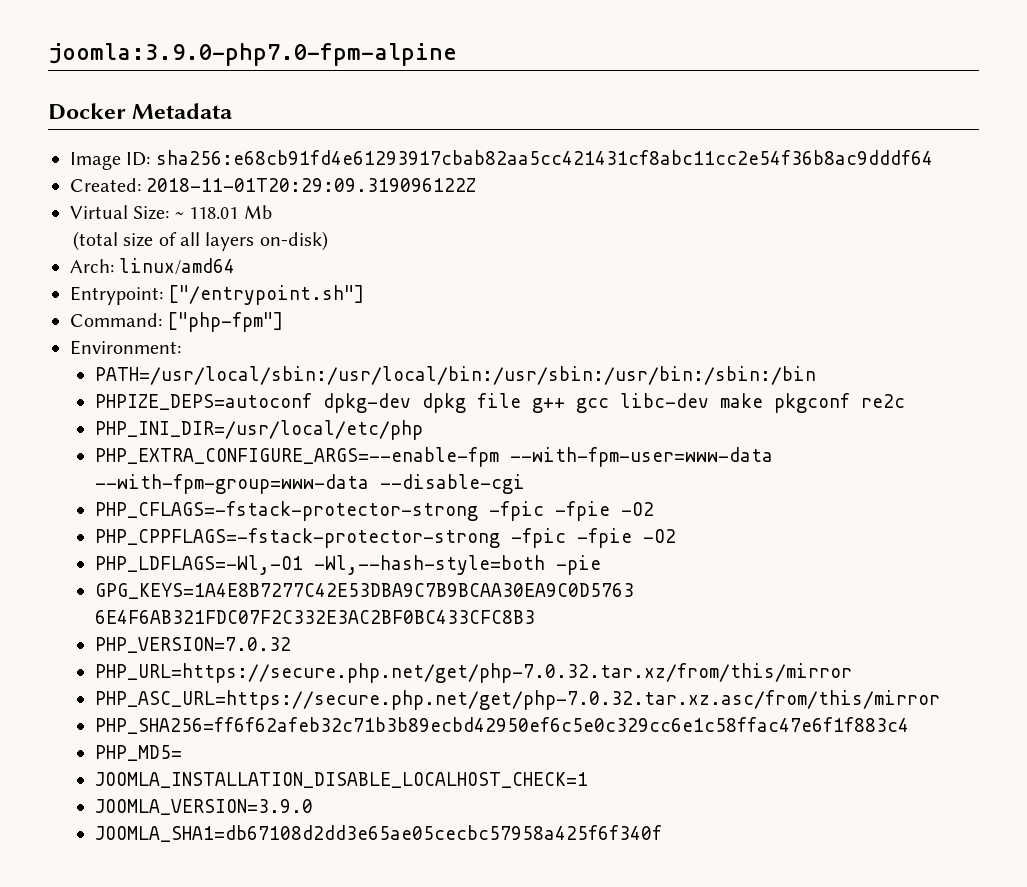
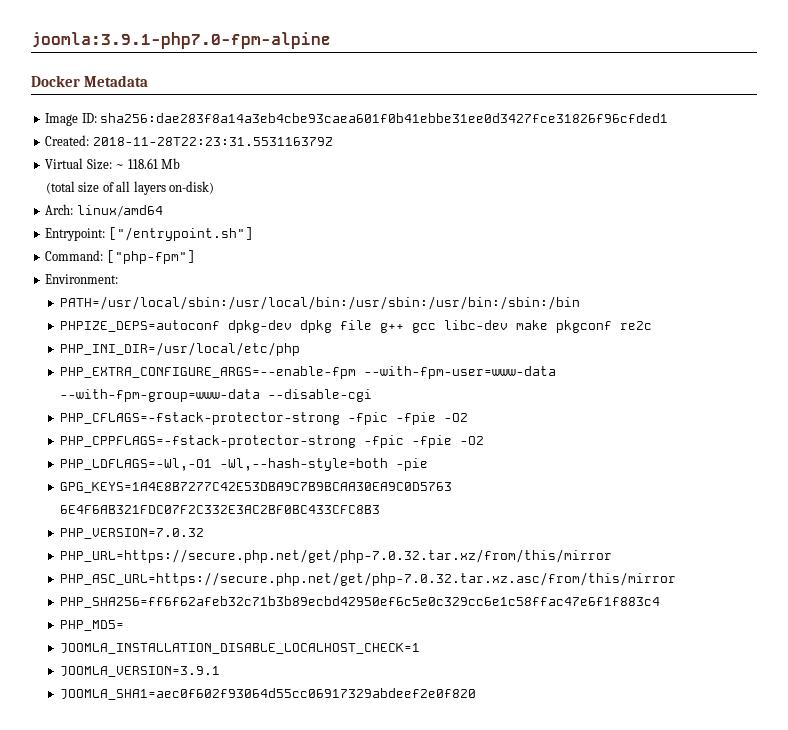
- joomla:3.9.0-php7.0-fpm-alpine
+ joomla:3.9.1-php7.0-fpm-alpine
- Image ID: sha256:e68cb91fd4e61293917cbab82aa5cc421431cf8abc11cc2e54f36b8ac9dddf64
+ Image ID: sha256:dae283f8a14a3eb4cbe93caea601f0b41ebbe31ee0d3427fce31826f96cfded1
- Created: 2018-11-01T20:29:09.319096122Z
+ Created: 2018-11-28T22:23:31.553116379Z
- Virtual Size: ~ 118.01 Mb
+ Virtual Size: ~ 118.61 Mb
- JOOMLA_VERSION=3.9.0
- JOOMLA_SHA1=db67108d2dd3e65ae05cecbc57958a425f6f340f
+ JOOMLA_VERSION=3.9.1
+ JOOMLA_SHA1=aec0f602f93064d55cc06917329abdeef2e0f820

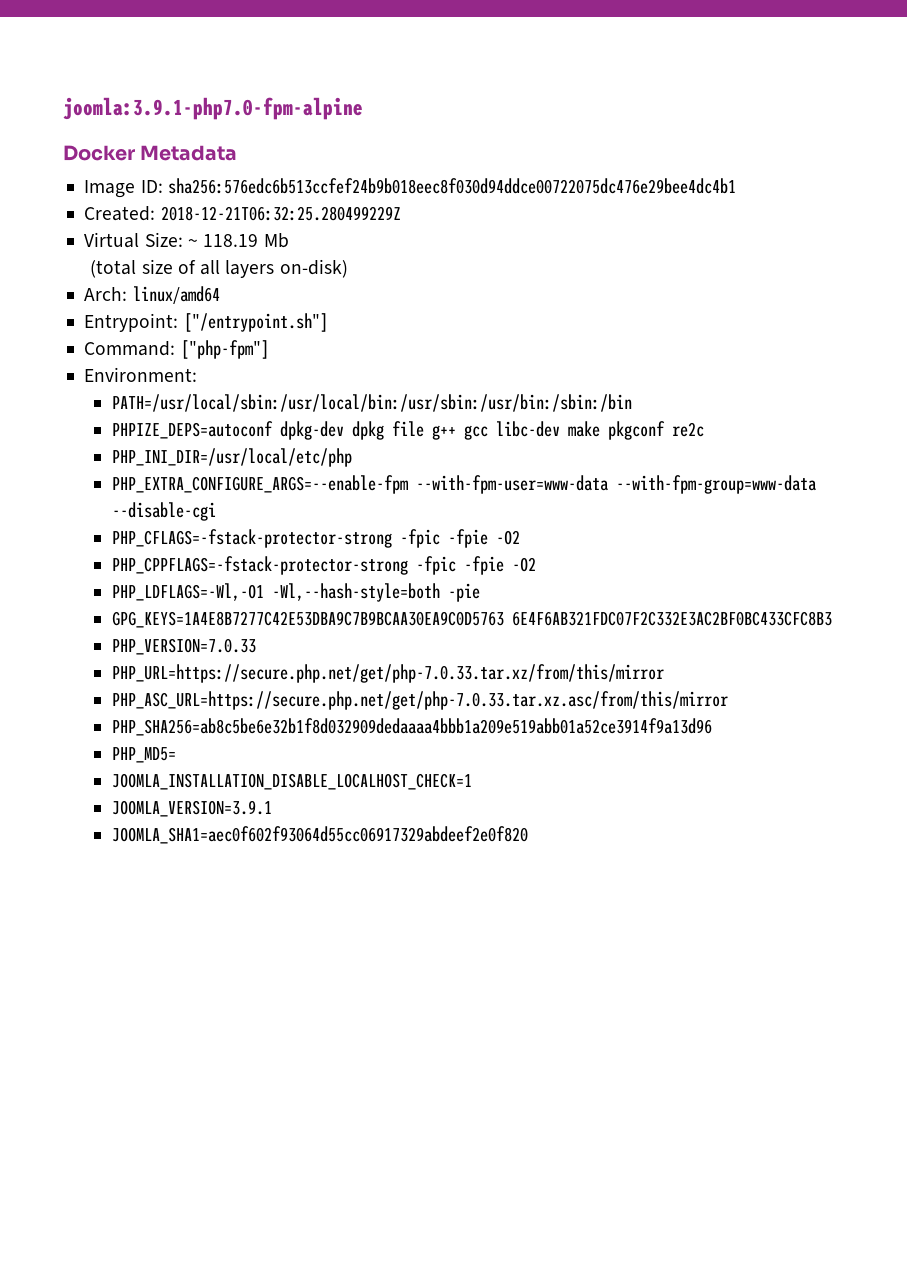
- Image ID: sha256:dae283f8a14a3eb4cbe93caea601f0b41ebbe31ee0d3427fce31826f96cfded1
+ Image ID: sha256:576edc6b513ccfef24b9b018eec8f030d94ddce00722075dc476e29bee4dc4b1
- Created: 2018-11-28T22:23:31.553116379Z
+ Created: 2018-12-21T06:32:25.280499229Z
- Virtual Size: ~ 118.61 Mb
+ Virtual Size: ~ 118.19 Mb
- PHP_VERSION=7.0.32
- PHP_URL=https://secure.php.net/get/php-7.0.32.tar.xz/from/this/mirror
- PHP_ASC_URL=https://secure.php.net/get/php-7.0.32.tar.xz.asc/from/this/mirror
- PHP_SHA256=ff6f62afeb32c71b3b89ecbd42950ef6c5e0c329cc6e1c58ffac47e6f1f883c4
+ PHP_VERSION=7.0.33
+ PHP_URL=https://secure.php.net/get/php-7.0.33.tar.xz/from/this/mirror
+ PHP_ASC_URL=https://secure.php.net/get/php-7.0.33.tar.xz.asc/from/this/mirror
+ PHP_SHA256=ab8c5be6e32b1f8d032909dedaaaa4bbb1a209e519abb01a52ce3914f9a13d96

